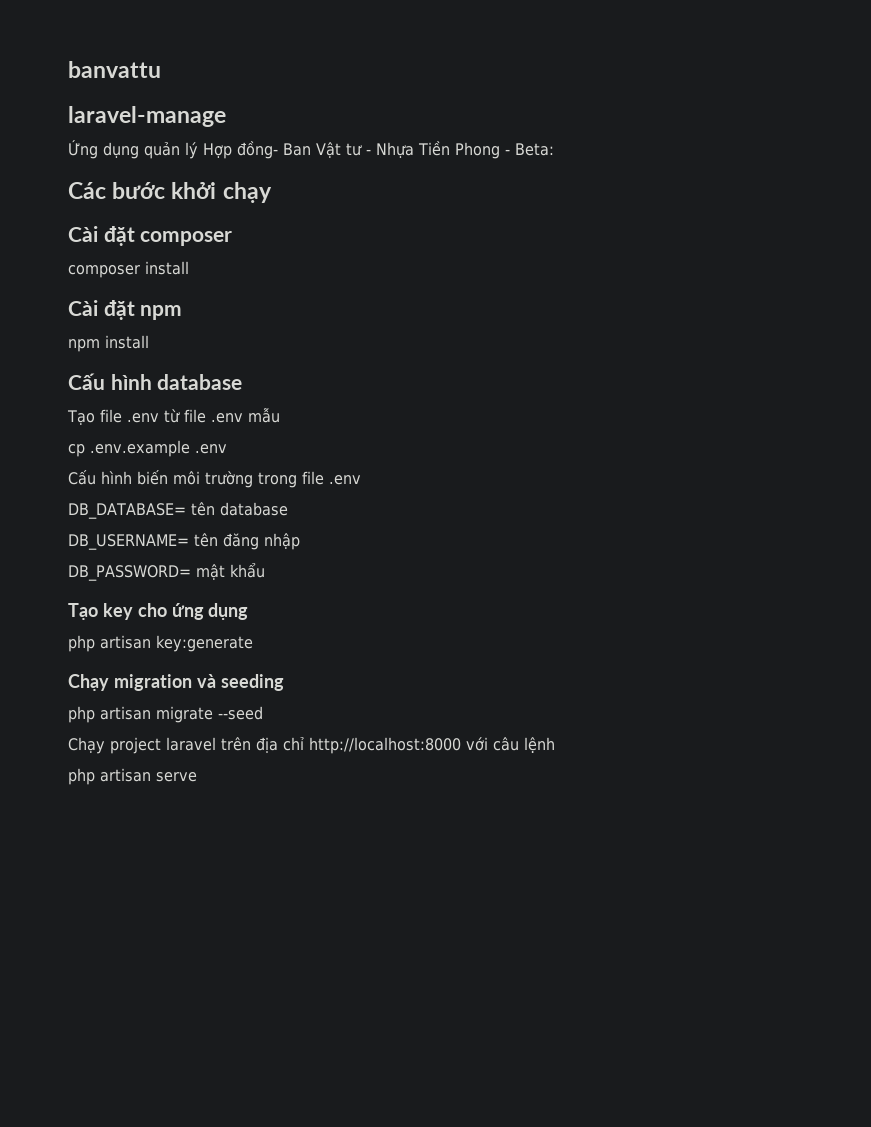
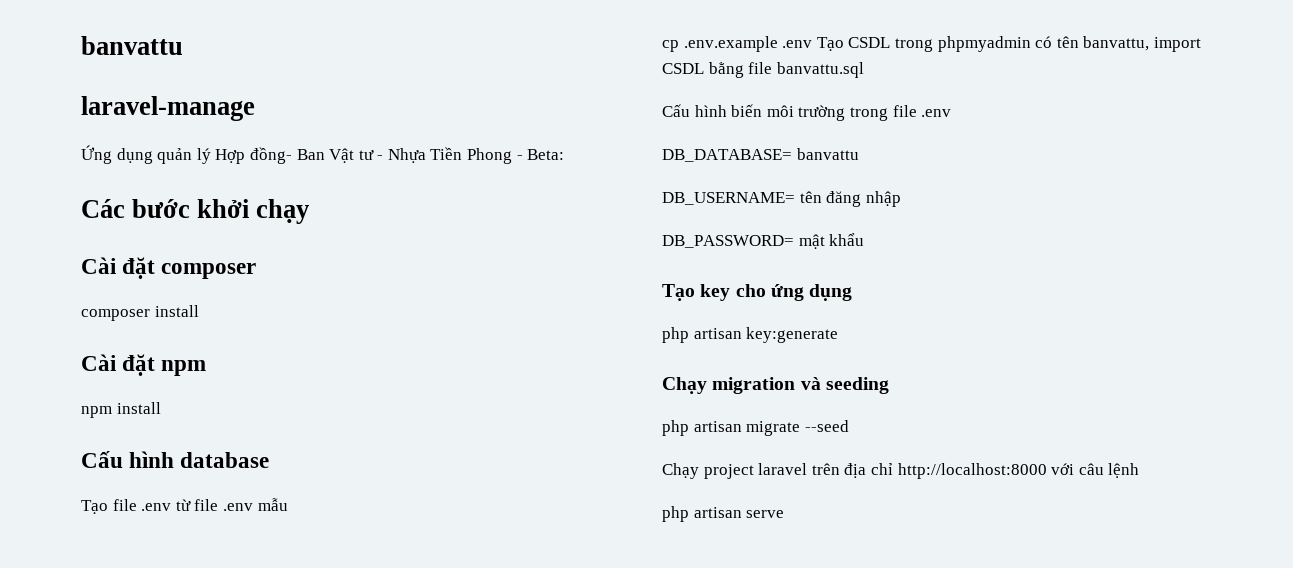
- cp .env.example .env
+ cp .env.example .env Tạo CSDL trong phpmyadmin có tên banvattu, import CSDL bằng file banvattu.sql
- DB_DATABASE= tên database
+ DB_DATABASE= banvattu

